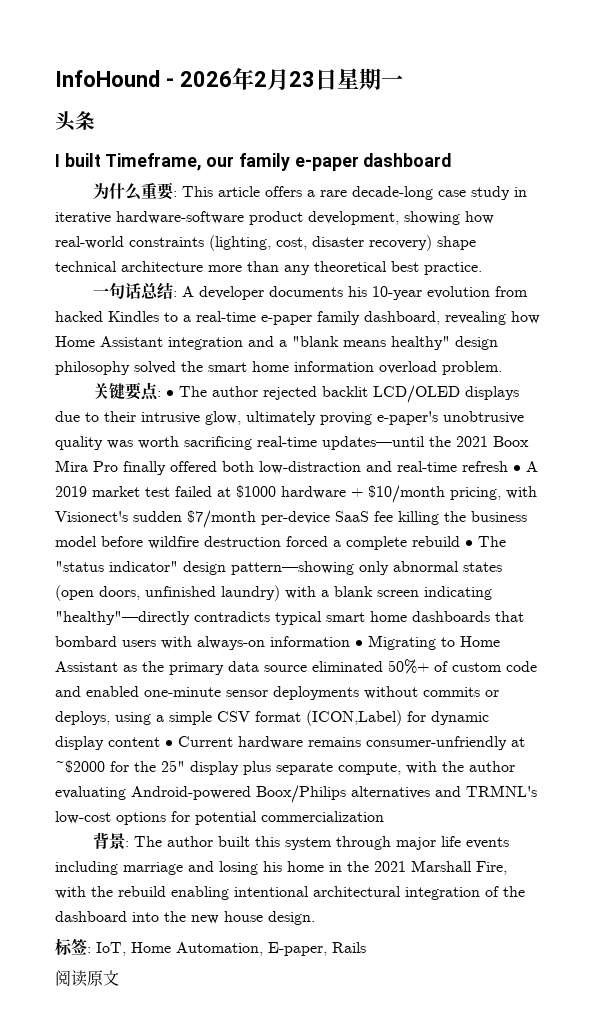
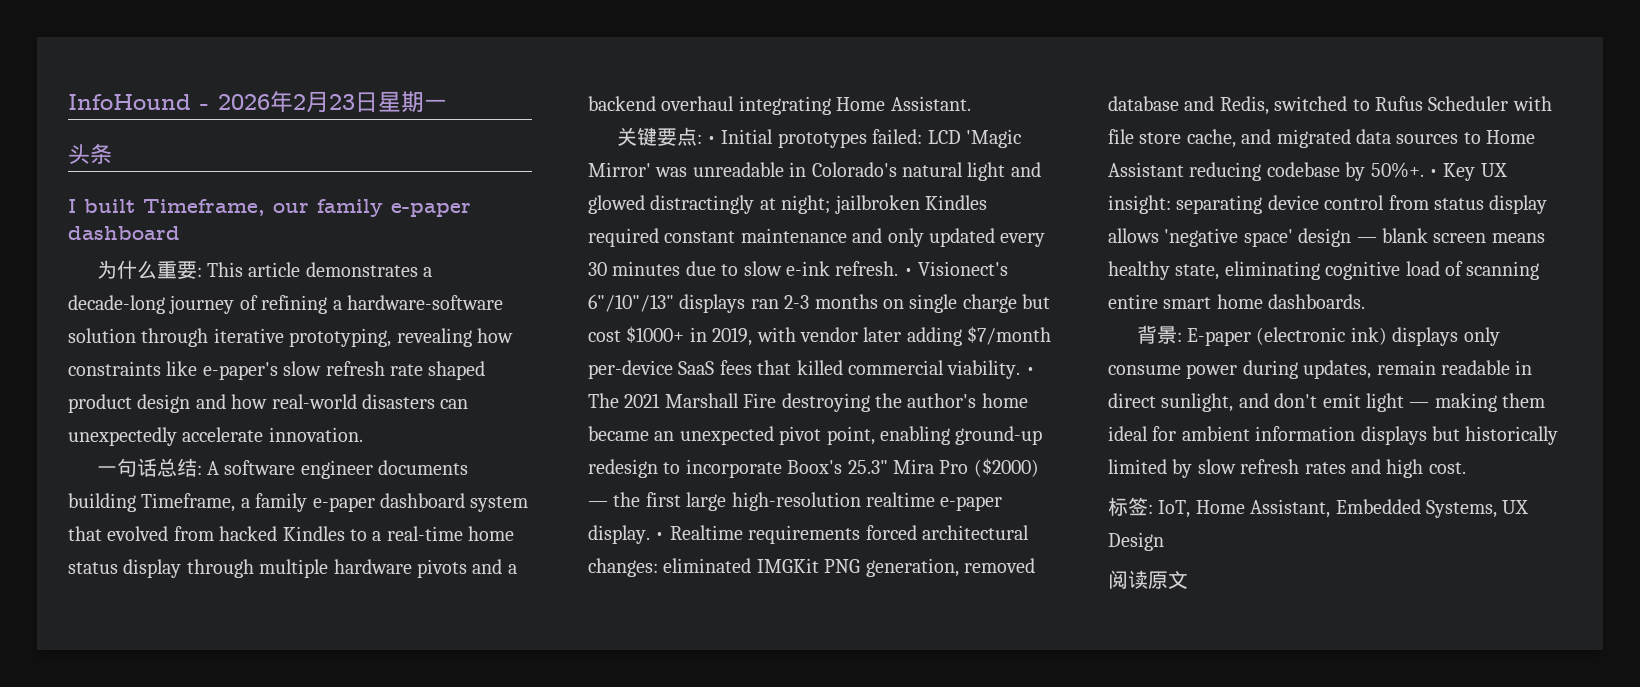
- 为什么重要: This article offers a rare decade-long case study in iterative hardware-software product development, showing how real-world constraints (lighting, cost, disaster recovery) shape technical architecture more than any theoretical best practice.
+ 为什么重要: This article demonstrates a decade-long journey of refining a hardware-software solution through iterative prototyping, revealing how constraints like e-paper's slow refresh rate shaped product design and how real-world disasters can unexpectedly accelerate innovation.
- 一句话总结: A developer documents his 10-year evolution from hacked Kindles to a real-time e-paper family dashboard, revealing how Home Assistant integration and a "blank means healthy" design philosophy solved the smart home information overload problem.
- 关键要点: • The author rejected backlit LCD/OLED displays due to their intrusive glow, ultimately proving e-paper's unobtrusive quality was worth sacrificing real-time updates—until the 2021 Boox Mira Pro finally offered both low-distraction and real-time refresh • A 2019 market test failed at $1000 hardware + $10/month pricing, with Visionect's sudden $7/month per-device SaaS fee killing the business model before wildfire destruction forced a complete rebuild • The "status indicator" design pattern—showing only abnormal states (open doors, unfinished laundry) with a blank screen indicating "healthy"—directly contradicts typical smart home dashboards that bombard users with always-on information • Migrating to Home Assistant as the primary data source eliminated 50%+ of custom code and enabled one-minute sensor deployments without commits or deploys, using a simple CSV format (ICON,Label) for dynamic display content • Current hardware remains consumer-unfriendly at ~$2000 for the 25" display plus separate compute, with the author evaluating Android-powered Boox/Philips alternatives and TRMNL's low-cost options for potential commercialization
- 背景: The author built this system through major life events including marriage and losing his home in the 2021 Marshall Fire, with the rebuild enabling intentional architectural integration of the dashboard into the new house design.
+ 一句话总结: A software engineer documents building Timeframe, a family e-paper dashboard system that evolved from hacked Kindles to a real-time home status display through multiple hardware pivots and a backend overhaul integrating Home Assistant.
+ 关键要点: • Initial prototypes failed: LCD 'Magic Mirror' was unreadable in Colorado's natural light and glowed distractingly at night; jailbroken Kindles required constant maintenance and only updated every 30 minutes due to slow e-ink refresh. • Visionect's 6"/10"/13" displays ran 2-3 months on single charge but cost $1000+ in 2019, with vendor later adding $7/month per-device SaaS fees that killed commercial viability. • The 2021 Marshall Fire destroying the author's home became an unexpected pivot point, enabling ground-up redesign to incorporate Boox's 25.3" Mira Pro ($2000) — the first large high-resolution realtime e-paper display. • Realtime requirements forced architectural changes: eliminated IMGKit PNG generation, removed database and Redis, switched to Rufus Scheduler with file store cache, and migrated data sources to Home Assistant reducing codebase by 50%+. • Key UX insight: separating device control from status display allows 'negative space' design — blank screen means healthy state, eliminating cognitive load of scanning entire smart home dashboards.
+ 背景: E-paper (electronic ink) displays only consume power during updates, remain readable in direct sunlight, and don't emit light — making them ideal for ambient information displays but historically limited by slow refresh rates and high cost.
- 标签: IoT, Home Automation, E-paper, Rails
+ 标签: IoT, Home Assistant, Embedded Systems, UX Design

